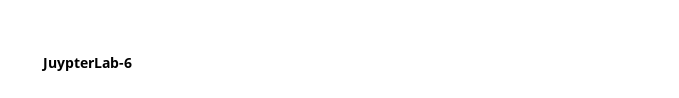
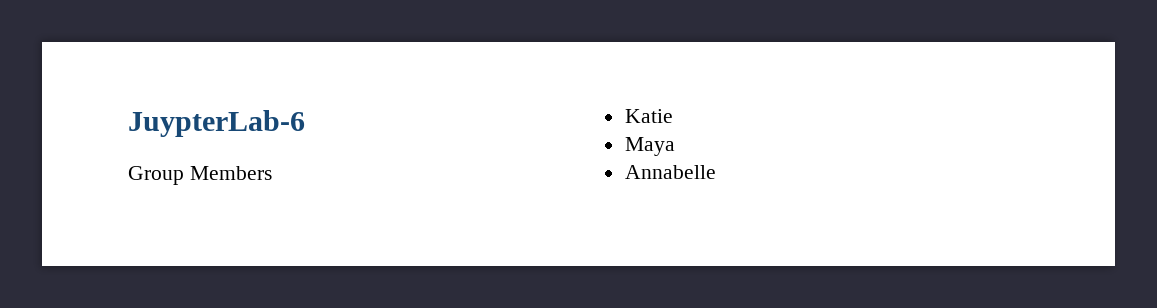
+ Group Members
+ Katie
+ Maya
+ Annabelle

